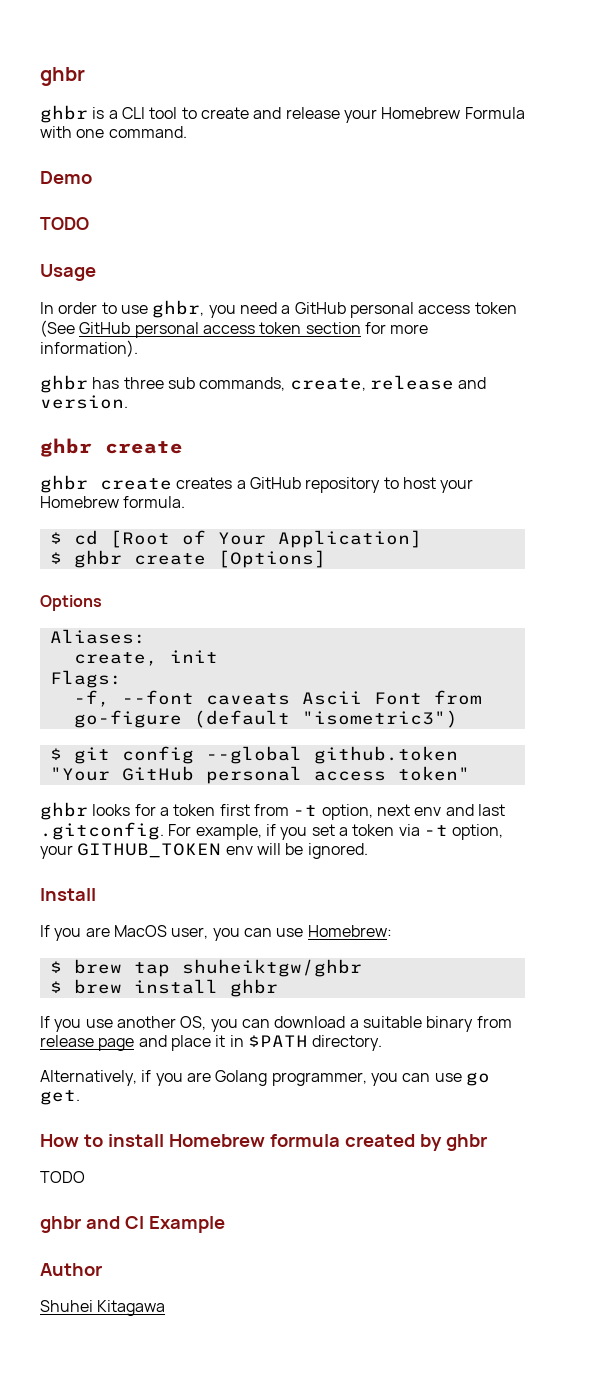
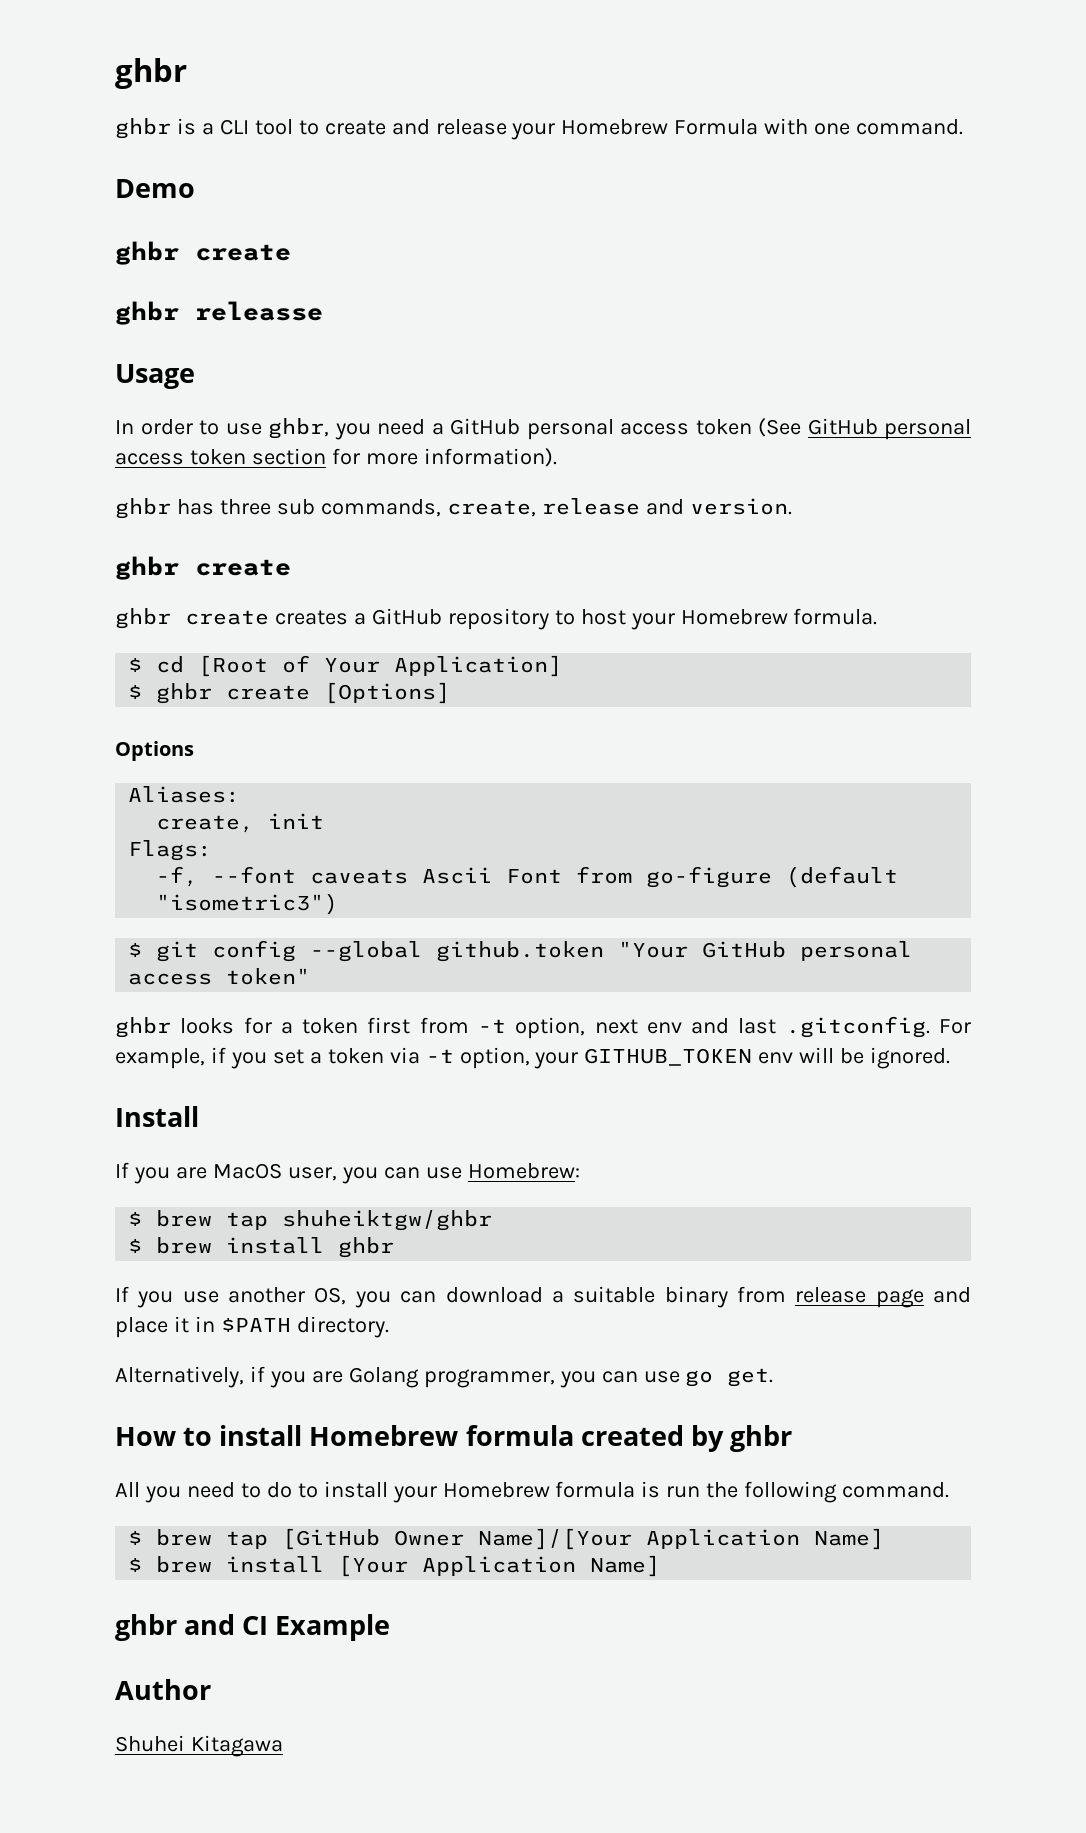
  Demo
- TODO
+ ghbr create
+ ghbr releasse
  How to install Homebrew formula created by ghbr
- TODO
+ All you need to do to install your Homebrew formula is run the following command.
+ $ brew tap [GitHub Owner Name]/[Your Application Name]
+ $ brew install [Your Application Name]

